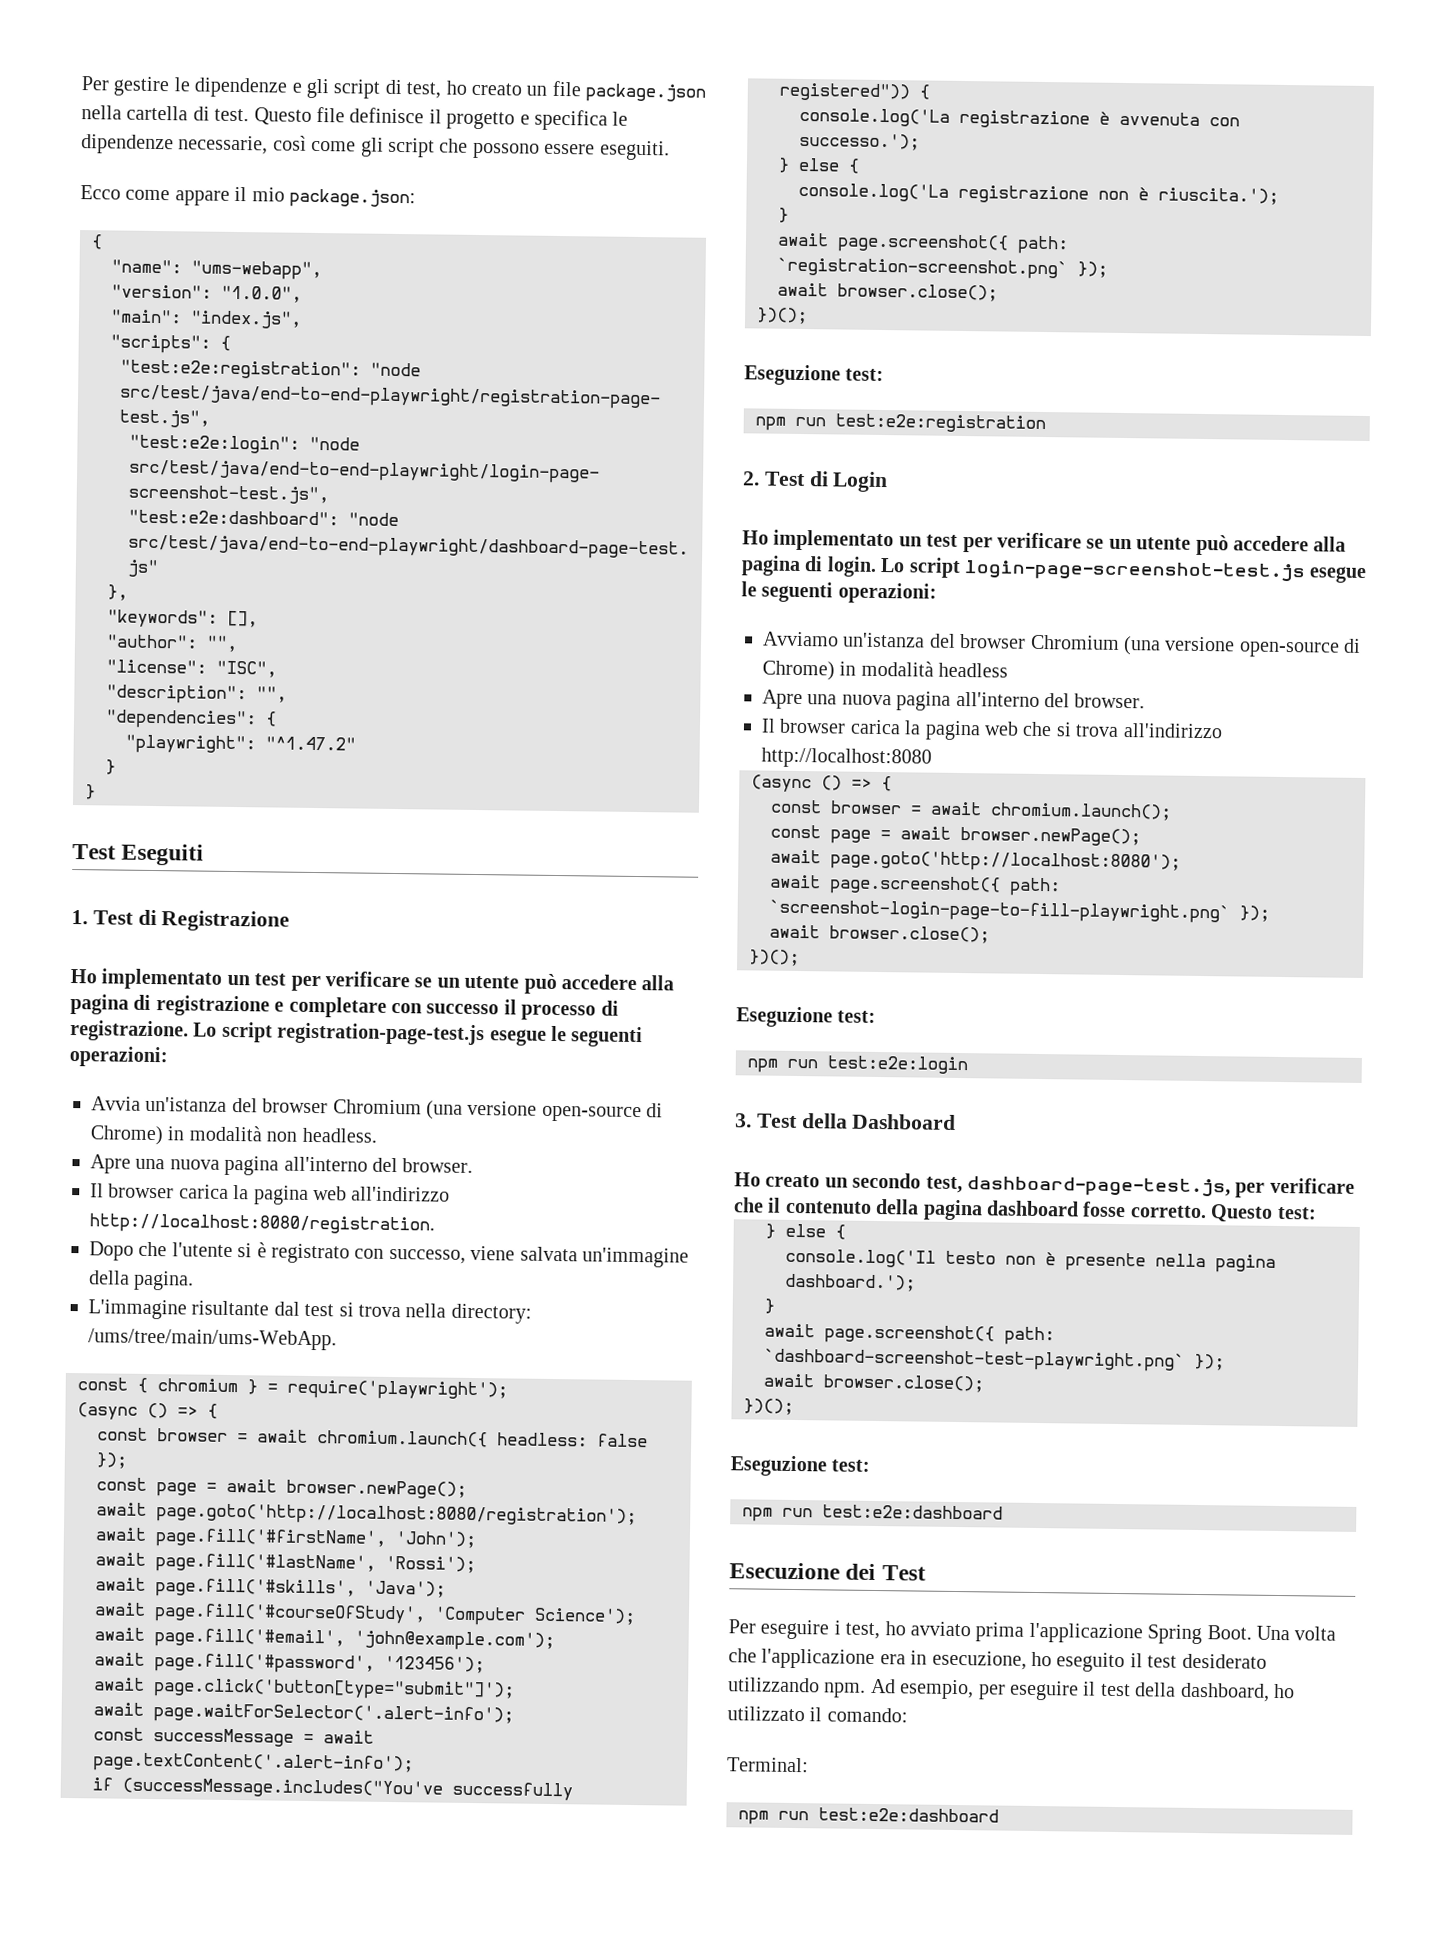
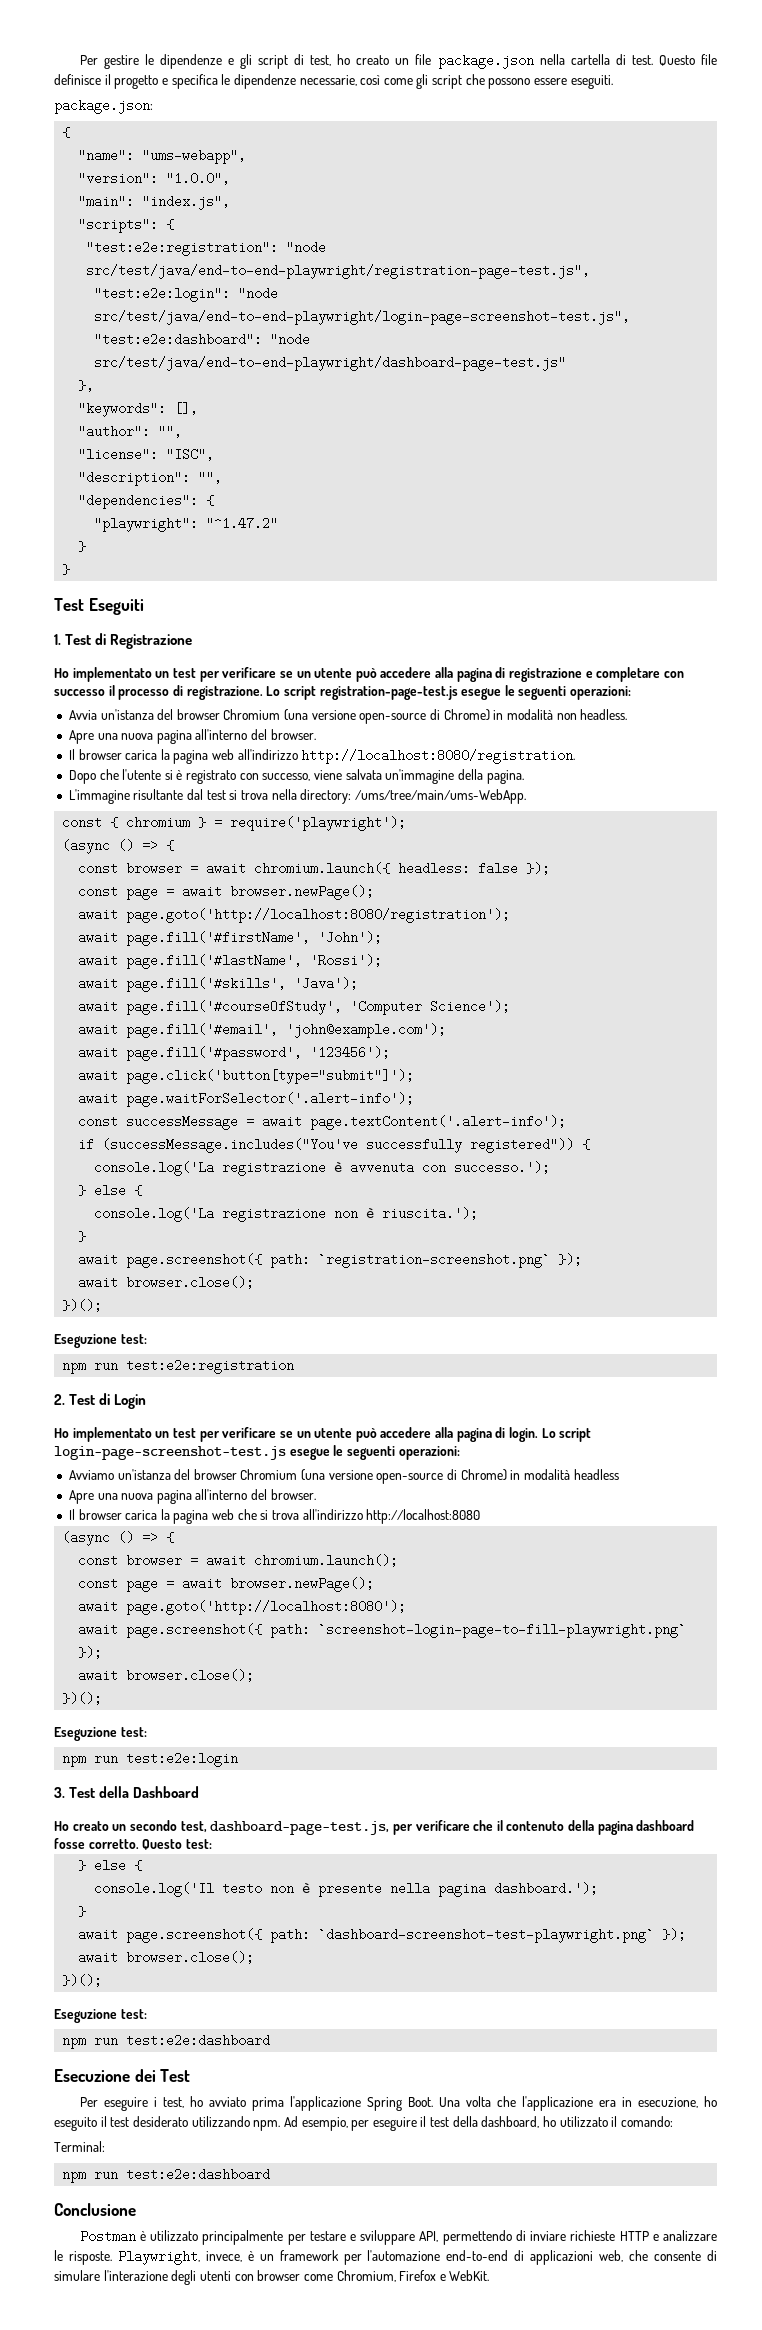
- Ecco come appare il mio package.json:
+ package.json:
+ Conclusione
+ Postman è utilizzato principalmente per testare e sviluppare API, permettendo di inviare richieste HTTP e analizzare le risposte. Playwright, invece, è un framework per l'automazione end-to-end di applicazioni web, che consente di simulare l'interazione degli utenti con browser come Chromium, Firefox e WebKit.

